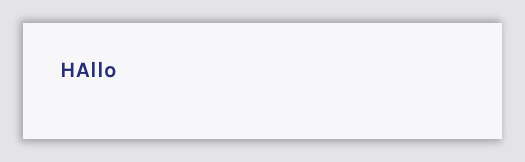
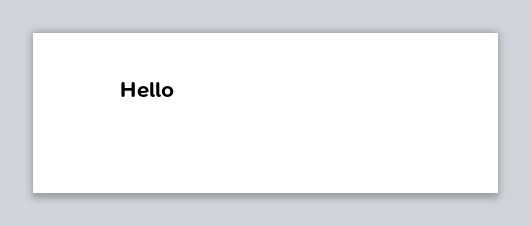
- HAllo
+ Hello

